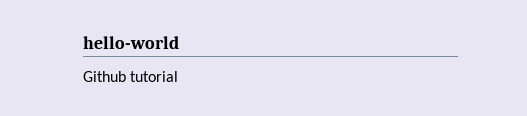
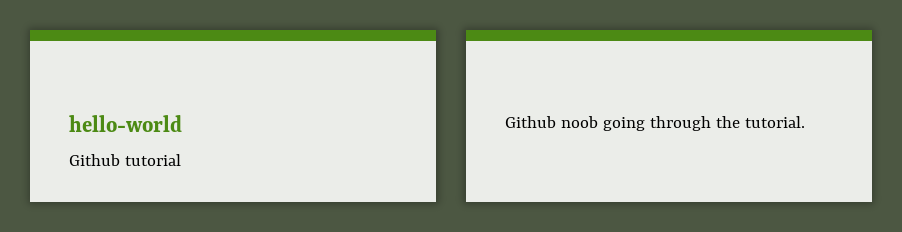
+ Github noob going through the tutorial.

